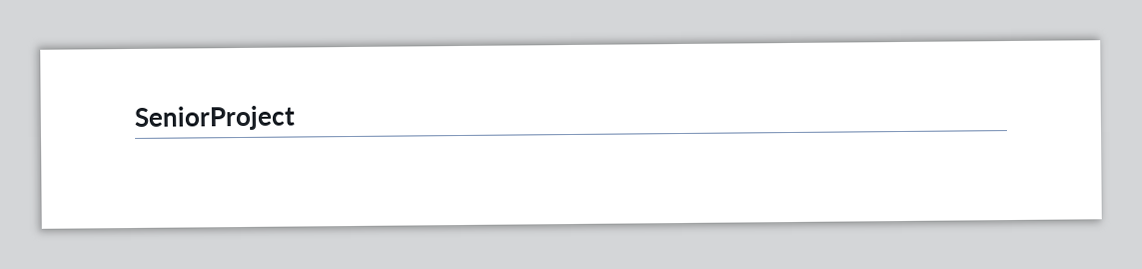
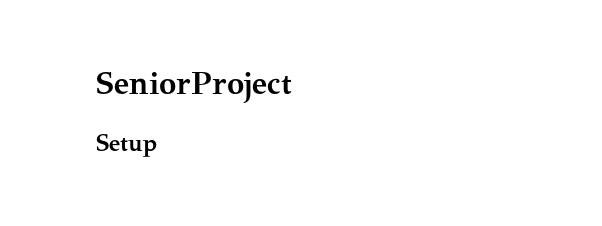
+ Setup

